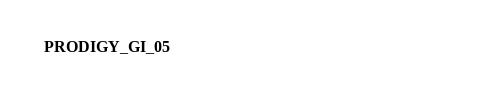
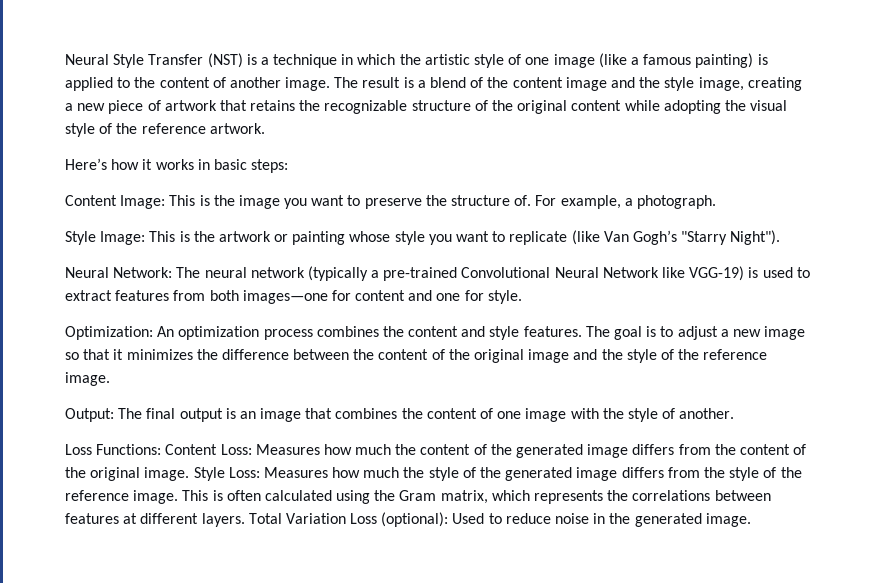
- PRODIGY_GI_05
+ Neural Style Transfer (NST) is a technique in which the artistic style of one image (like a famous painting) is applied to the content of another image. The result is a blend of the content image and the style image, creating a new piece of artwork that retains the recognizable structure of the original content while adopting the visual style of the reference artwork.
+ Here’s how it works in basic steps:
+ Content Image: This is the image you want to preserve the structure of. For example, a photograph.
+ Style Image: This is the artwork or painting whose style you want to replicate (like Van Gogh’s "Starry Night").
+ Neural Network: The neural network (typically a pre-trained Convolutional Neural Network like VGG-19) is used to extract features from both images—one for content and one for style.
+ Optimization: An optimization process combines the content and style features. The goal is to adjust a new image so that it minimizes the difference between the content of the original image and the style of the reference image.
+ Output: The final output is an image that combines the content of one image with the style of another.
+ Loss Functions: Content Loss: Measures how much the content of the generated image differs from the content of the original image. Style Loss: Measures how much the style of the generated image differs from the style of the reference image. This is often calculated using the Gram matrix, which represents the correlations between features at different layers. Total Variation Loss (optional): Used to reduce noise in the generated image.

